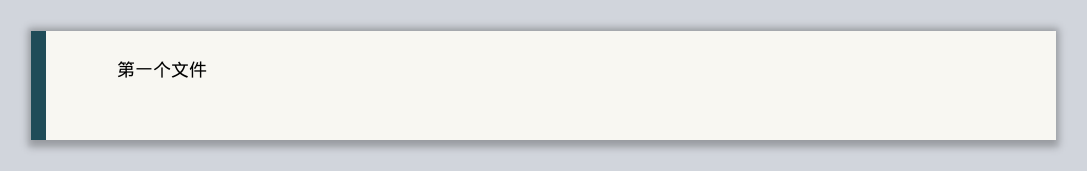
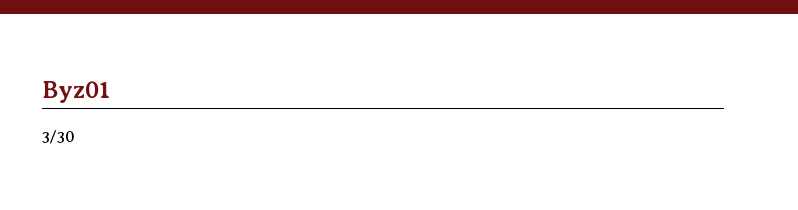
- 第一个文件
+ Byz01
+ 3/30

